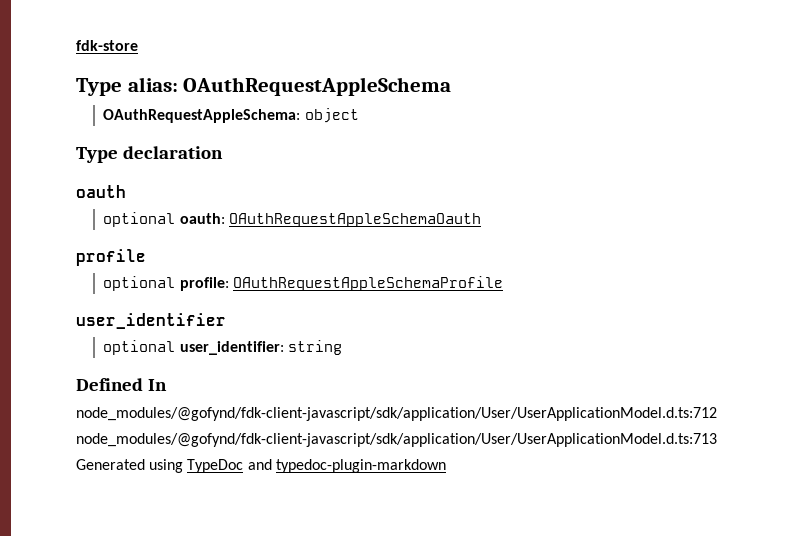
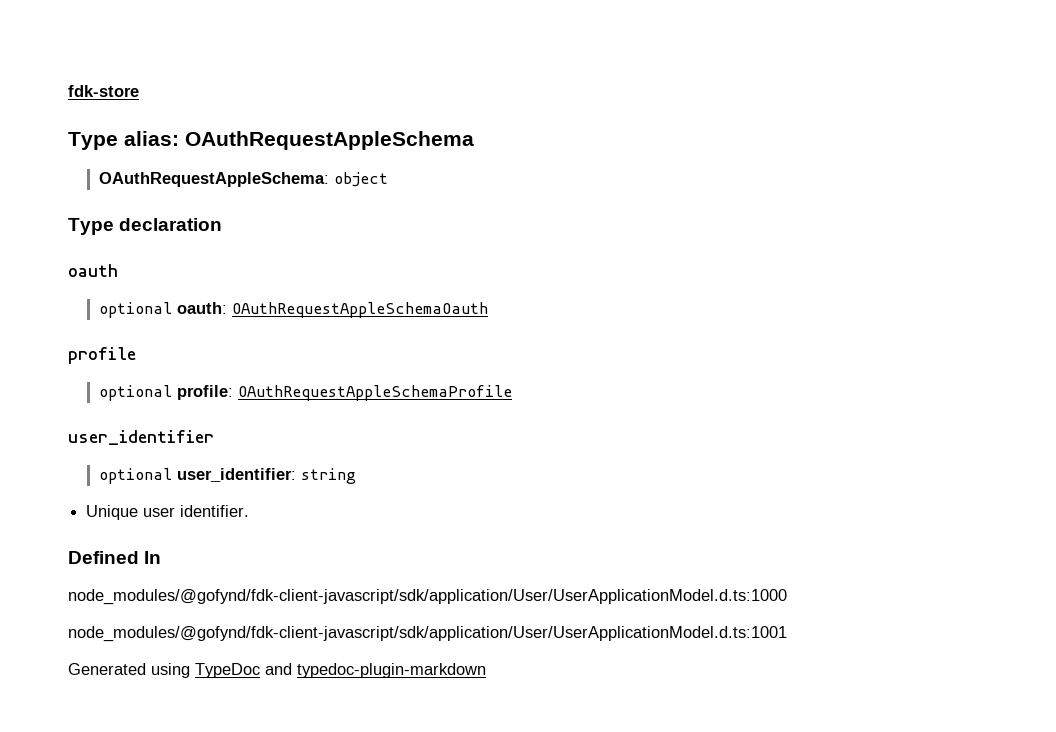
+ Unique user identifier.
- node_modules/@gofynd/fdk-client-javascript/sdk/application/User/UserApplicationModel.d.ts:712
- node_modules/@gofynd/fdk-client-javascript/sdk/application/User/UserApplicationModel.d.ts:713
+ node_modules/@gofynd/fdk-client-javascript/sdk/application/User/UserApplicationModel.d.ts:1000
+ node_modules/@gofynd/fdk-client-javascript/sdk/application/User/UserApplicationModel.d.ts:1001

